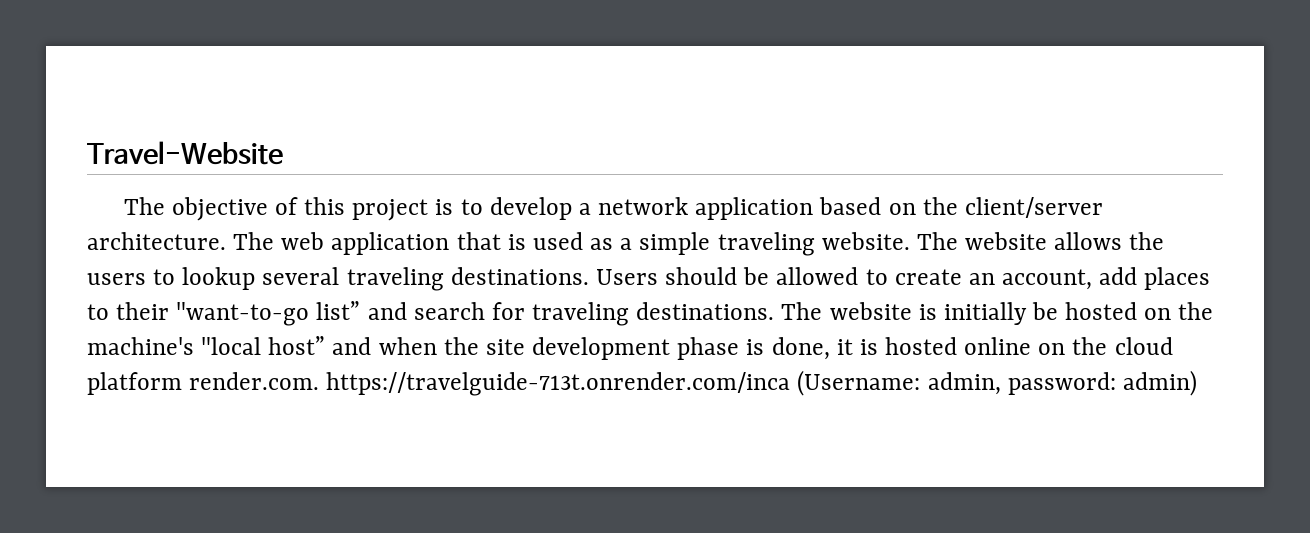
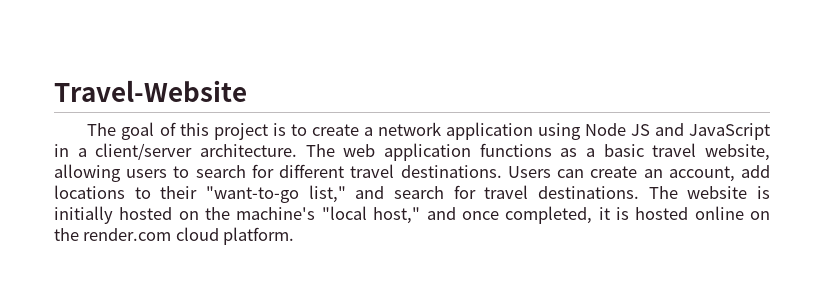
- The objective of this project is to develop a network application based on the client/server architecture.
+ The goal of this project is to create a network application using Node JS and JavaScript in a client/server architecture.
- The web application that is used as a simple traveling website. The website allows the users to lookup several traveling destinations. Users should be allowed to create an account, add places to their "want-to-go list” and search for traveling destinations.
+ The web application functions as a basic travel website, allowing users to search for different travel destinations. Users can create an account, add locations to their "want-to-go list," and search for travel destinations.
- The website is initially be hosted on the machine's "local host” and when the site development phase is done, it is hosted online on the cloud platform render.com. https://travelguide-713t.onrender.com/inca (Username: admin, password: admin)
+ The website is initially hosted on the machine's "local host," and once completed, it is hosted online on the render.com cloud platform.

